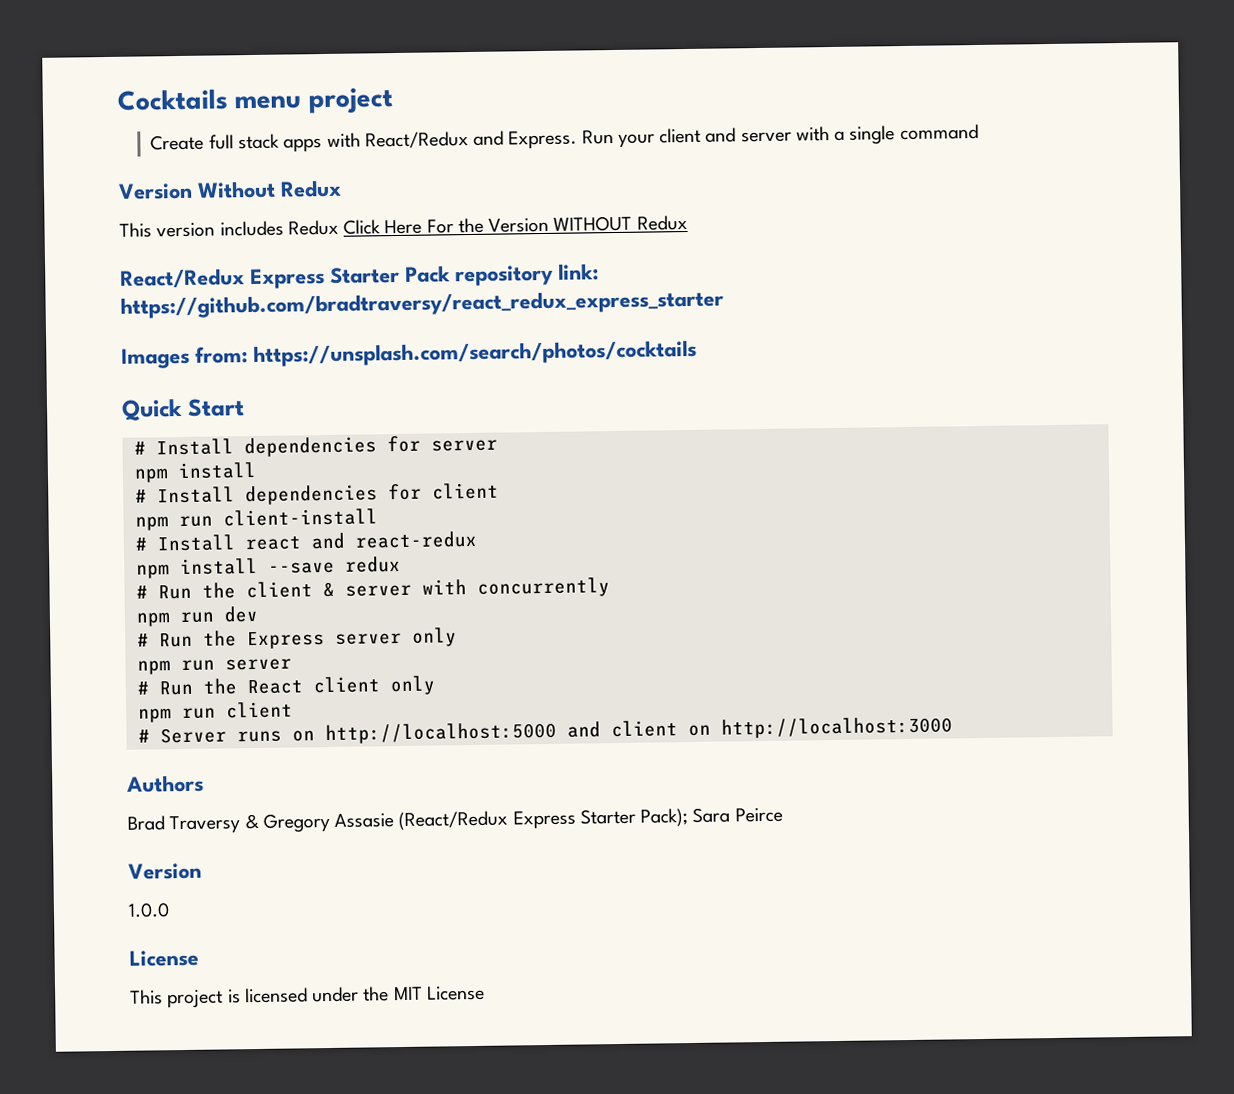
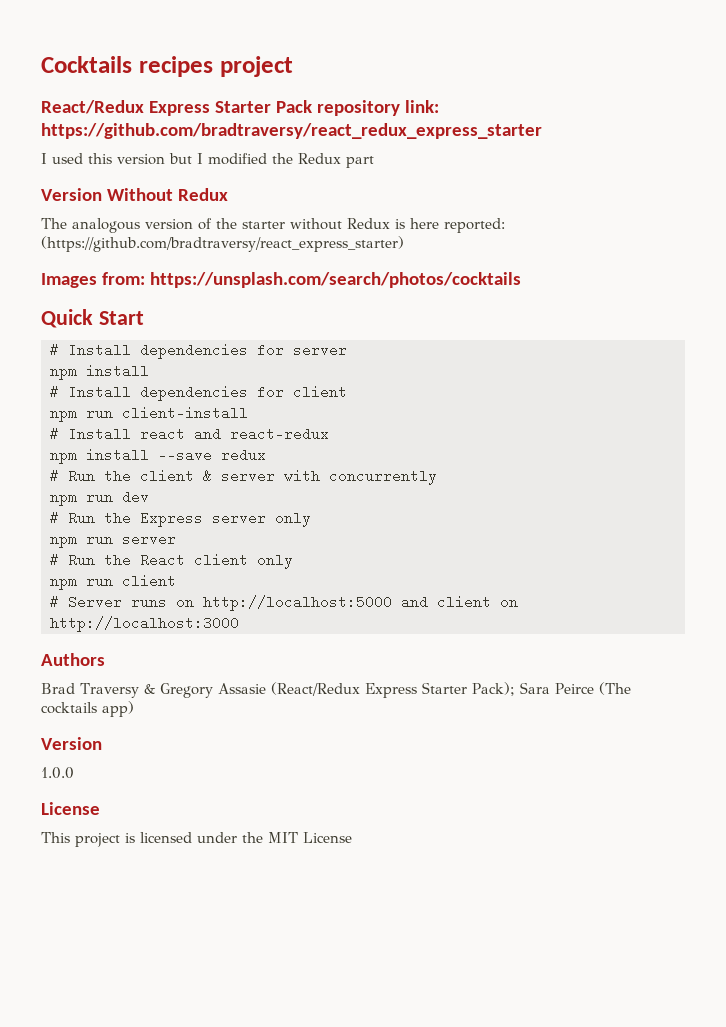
- Cocktails menu project
- Create full stack apps with React/Redux and Express. Run your client and server with a single command
- Version Without Redux
- This version includes Redux Click Here For the Version WITHOUT Redux
+ Cocktails recipes project
+ I used this version but I modified the Redux part
+ Version Without Redux
+ The analogous version of the starter without Redux is here reported: (https://github.com/bradtraversy/react_express_starter)
- Brad Traversy & Gregory Assasie (React/Redux Express Starter Pack); Sara Peirce
+ Brad Traversy & Gregory Assasie (React/Redux Express Starter Pack); Sara Peirce (The cocktails app)

